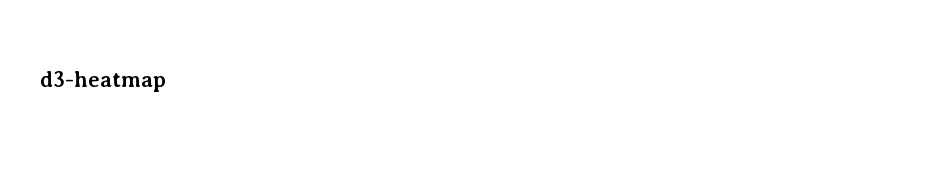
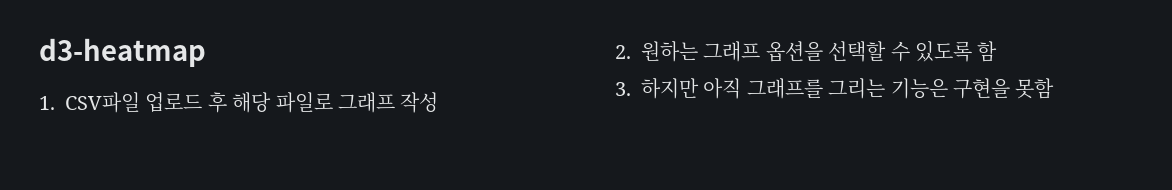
+ 1. CSV파일 업로드 후 해당 파일로 그래프 작성
+ 2. 원하는 그래프 옵션을 선택할 수 있도록 함
+ 3. 하지만 아직 그래프를 그리는 기능은 구현을 못함

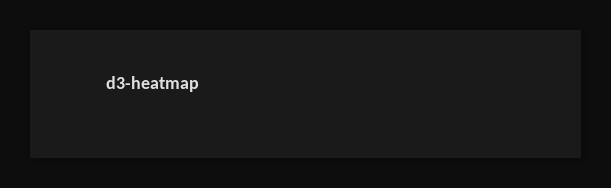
- 1. CSV파일 업로드 후 해당 파일로 그래프 작성
- 2. 원하는 그래프 옵션을 선택할 수 있도록 함
- 3. 하지만 아직 그래프를 그리는 기능은 구현을 못함

